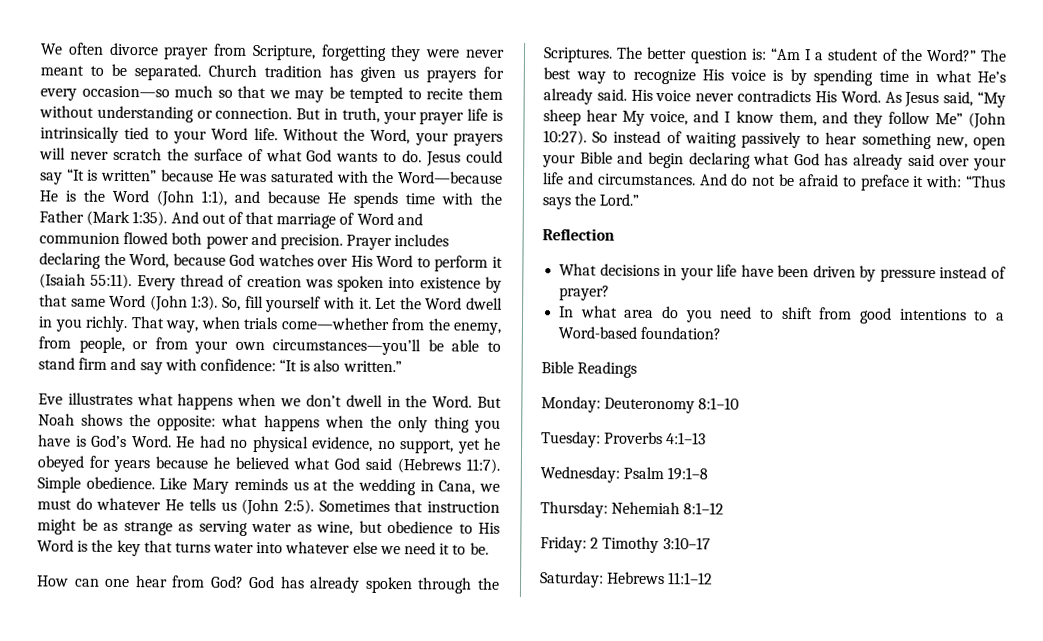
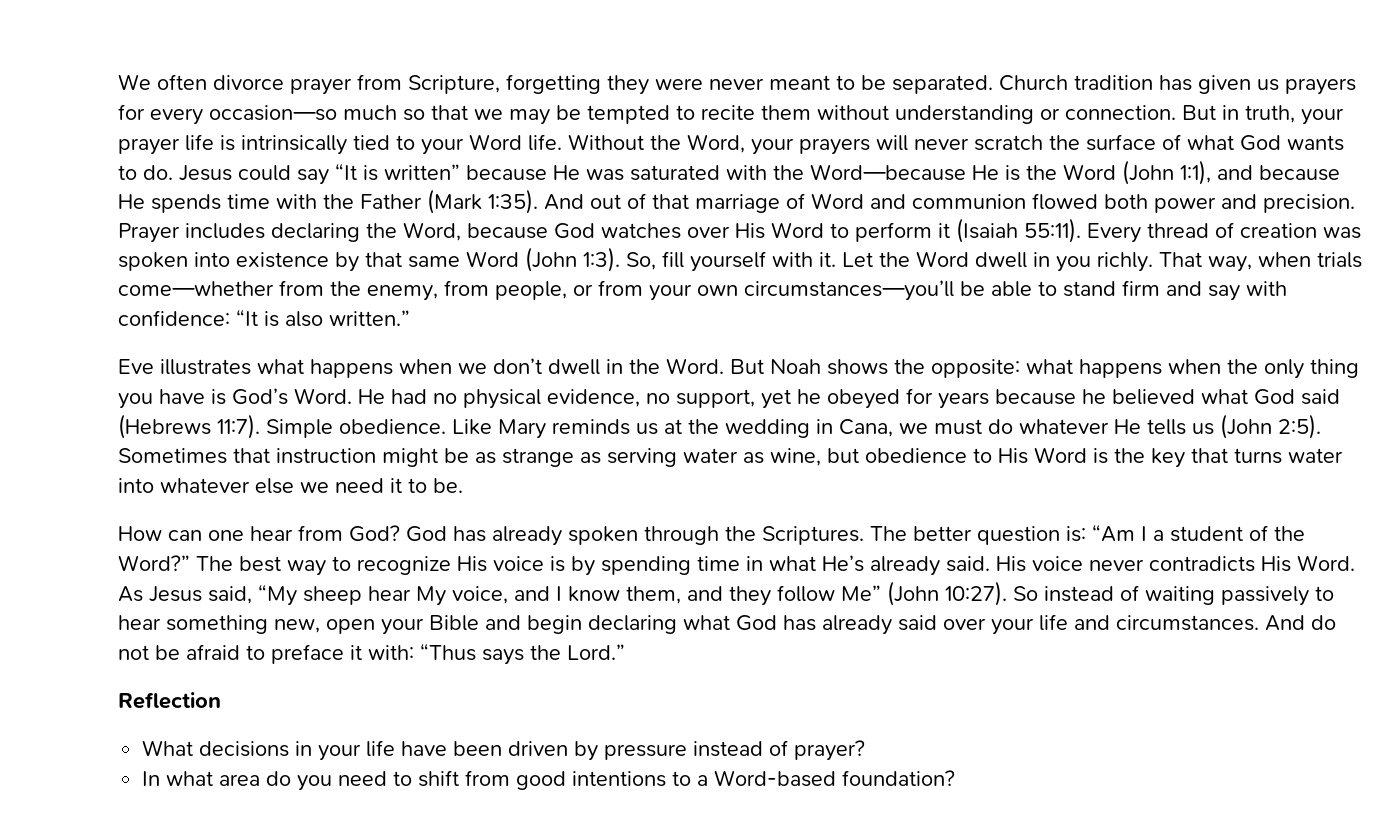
- Bible Readings
- Monday: Deuteronomy 8:1–10
- Tuesday: Proverbs 4:1–13
- Wednesday: Psalm 19:1–8
- Thursday: Nehemiah 8:1–12
- Friday: 2 Timothy 3:10–17
- Saturday: Hebrews 11:1–12

